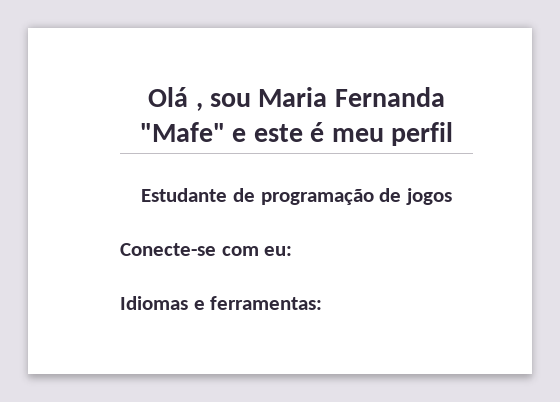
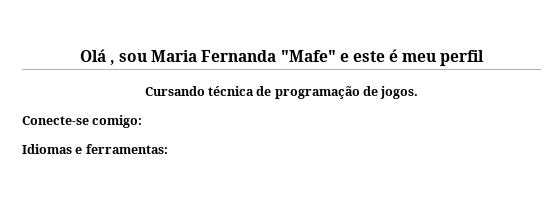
- Estudante de programação de jogos
+ Cursando técnica de programação de jogos.
- Conecte-se com eu:
+ Conecte-se comigo:

